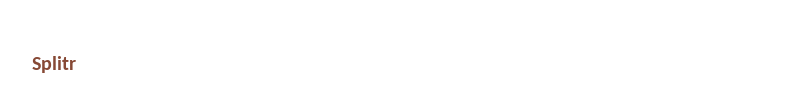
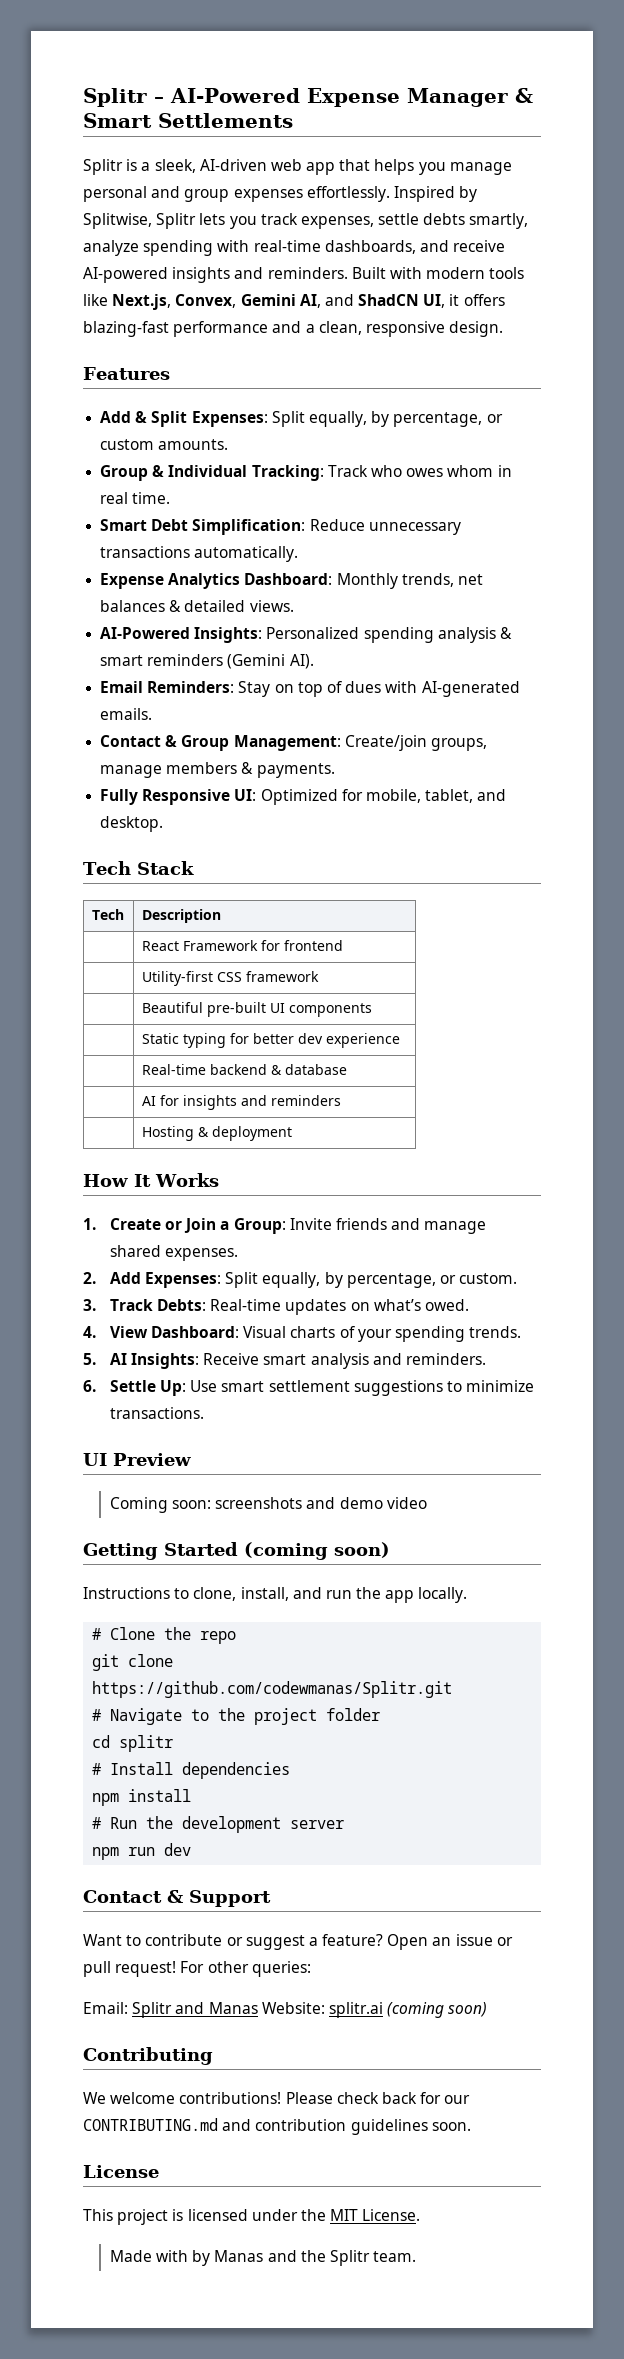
- Splitr
+ Splitr – AI-Powered Expense Manager & Smart Settlements
+ Splitr is a sleek, AI-driven web app that helps you manage personal and group expenses effortlessly. Inspired by Splitwise, Splitr lets you track expenses, settle debts smartly, analyze spending with real-time dashboards, and receive AI-powered insights and reminders. Built with modern tools like Next.js, Convex, Gemini AI, and ShadCN UI, it offers blazing-fast performance and a clean, responsive design.
+ Features
+ Add & Split Expenses: Split equally, by percentage, or custom amounts.
+ Group & Individual Tracking: Track who owes whom in real time.
+ Smart Debt Simplification: Reduce unnecessary transactions automatically.
+ Expense Analytics Dashboard: Monthly trends, net balances & detailed views.
+ AI-Powered Insights: Personalized spending analysis & smart reminders (Gemini AI).
+ Email Reminders: Stay on top of dues with AI-generated emails.
+ Contact & Group Management: Create/join groups, manage members & payments.
+ Fully Responsive UI: Optimized for mobile, tablet, and desktop.
+ Tech Stack
+ Tech | Description
+ | React Framework for frontend
+ | Utility-first CSS framework
+ | Beautiful pre-built UI components
+ | Static typing for better dev experience
+ | Real-time backend & database
+ | AI for insights and reminders
+ | Hosting & deployment
+ How It Works
+ 1. Create or Join a Group: Invite friends and manage shared expenses.
+ 2. Add Expenses: Split equally, by percentage, or custom.
+ 3. Track Debts: Real-time updates on what’s owed.
+ 4. View Dashboard: Visual charts of your spending trends.
+ 5. AI Insights: Receive smart analysis and reminders.
+ 6. Settle Up: Use smart settlement suggestions to minimize transactions.
+ UI Preview
+ Coming soon: screenshots and demo video
+ Getting Started (coming soon)
+ Instructions to clone, install, and run the app locally.
+ # Clone the repo
+ git clone https://github.com/codewmanas/Splitr.git
+ # Navigate to the project folder
+ cd splitr
+ # Install dependencies
+ npm install
+ # Run the development server
+ npm run dev
+ Contact & Support
+ Want to contribute or suggest a feature? Open an issue or pull request! For other queries:
+ Email: Splitr and Manas Website: splitr.ai (coming soon)
+ Contributing
+ We welcome contributions! Please check back for our CONTRIBUTING.md and contribution guidelines soon.
+ License
+ This project is licensed under the MIT License.
+ Made with by Manas and the Splitr team.

